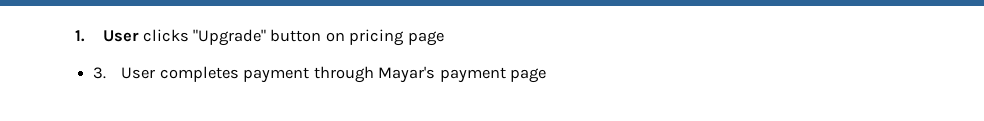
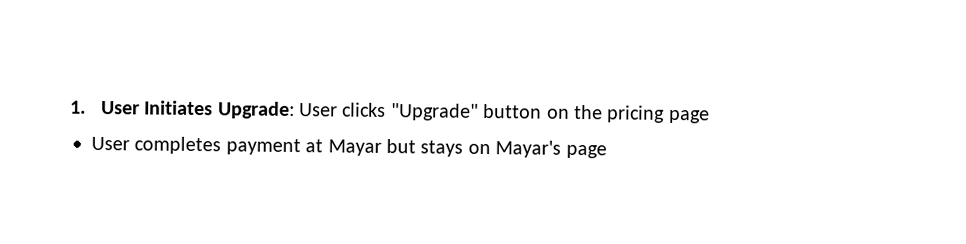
- 1. User clicks "Upgrade" button on pricing page
+ 1. User Initiates Upgrade: User clicks "Upgrade" button on the pricing page
- 3. User completes payment through Mayar's payment page
+ User completes payment at Mayar but stays on Mayar's page

